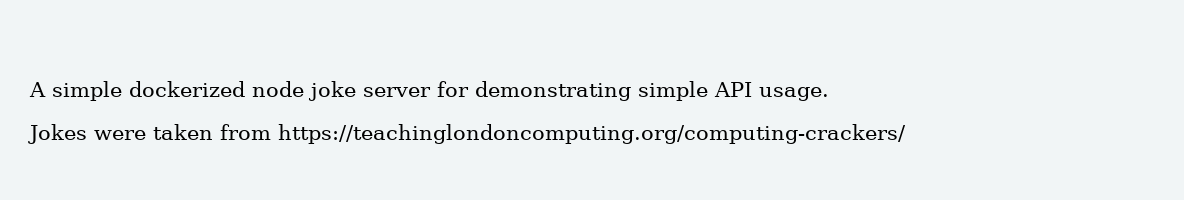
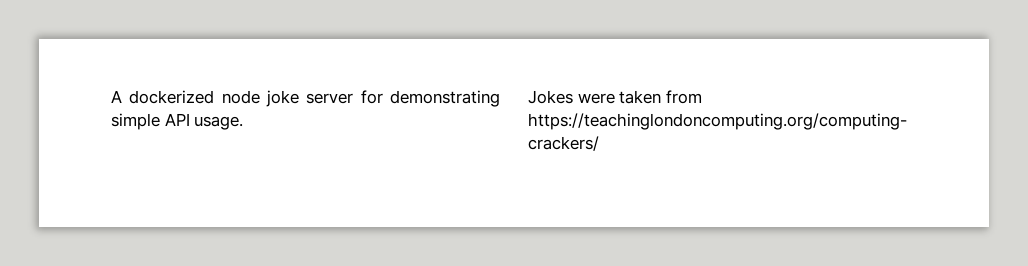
- A simple dockerized node joke server for demonstrating simple API usage.
+ A dockerized node joke server for demonstrating simple API usage.

